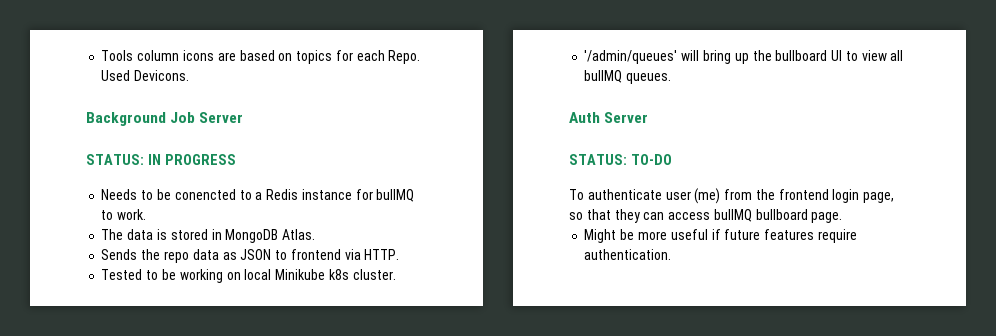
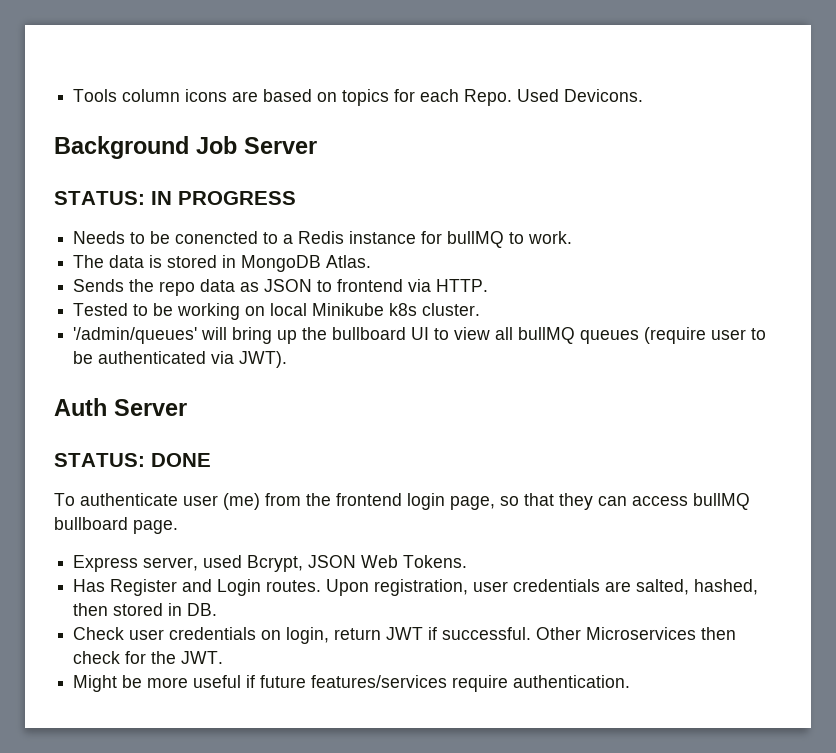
- '/admin/queues' will bring up the bullboard UI to view all bullMQ queues.
+ '/admin/queues' will bring up the bullboard UI to view all bullMQ queues (require user to be authenticated via JWT).
- STATUS: TO-DO
+ STATUS: DONE
+ Express server, used Bcrypt, JSON Web Tokens.
+ Has Register and Login routes. Upon registration, user credentials are salted, hashed, then stored in DB.
+ Check user credentials on login, return JWT if successful. Other Microservices then check for the JWT.
- Might be more useful if future features require authentication.
+ Might be more useful if future features/services require authentication.

